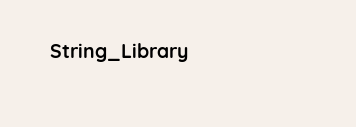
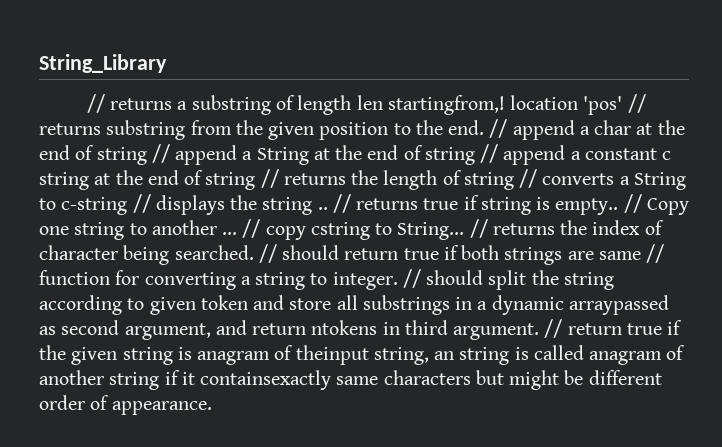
+ // returns a substring of length len startingfrom,! location 'pos' // returns substring from the given position to the end. // append a char at the end of string // append a String at the end of string // append a constant c string at the end of string // returns the length of string // converts a String to c-string // displays the string .. // returns true if string is empty.. // Copy one string to another ... // copy cstring to String... // returns the index of character being searched. // should return true if both strings are same // function for converting a string to integer. // should split the string according to given token and store all substrings in a dynamic arraypassed as second argument, and return ntokens in third argument. // return true if the given string is anagram of theinput string, an string is called anagram of another string if it containsexactly same characters but might be different order of appearance.

